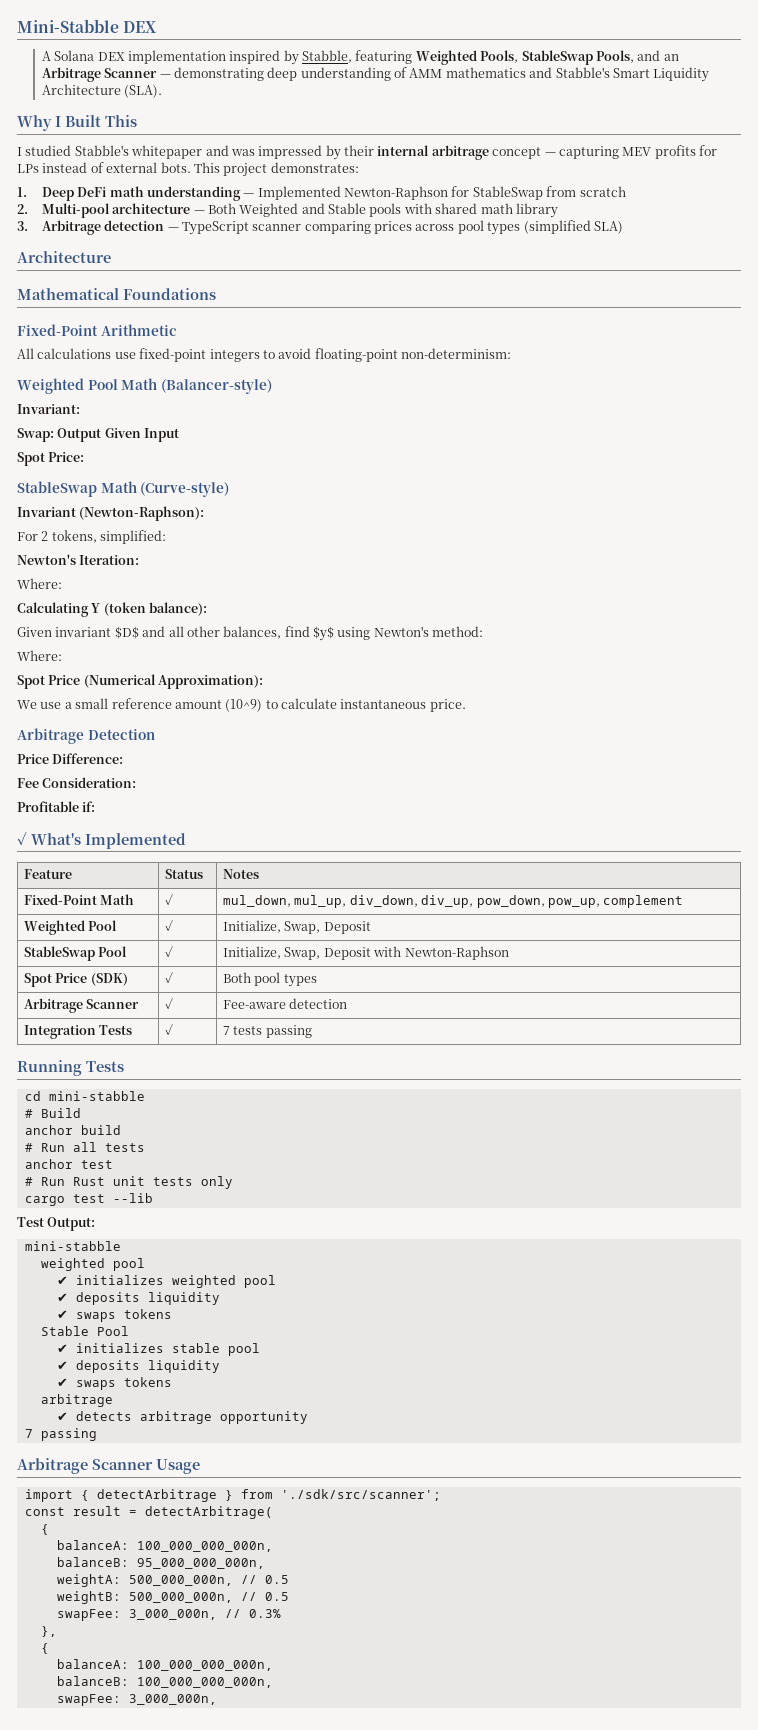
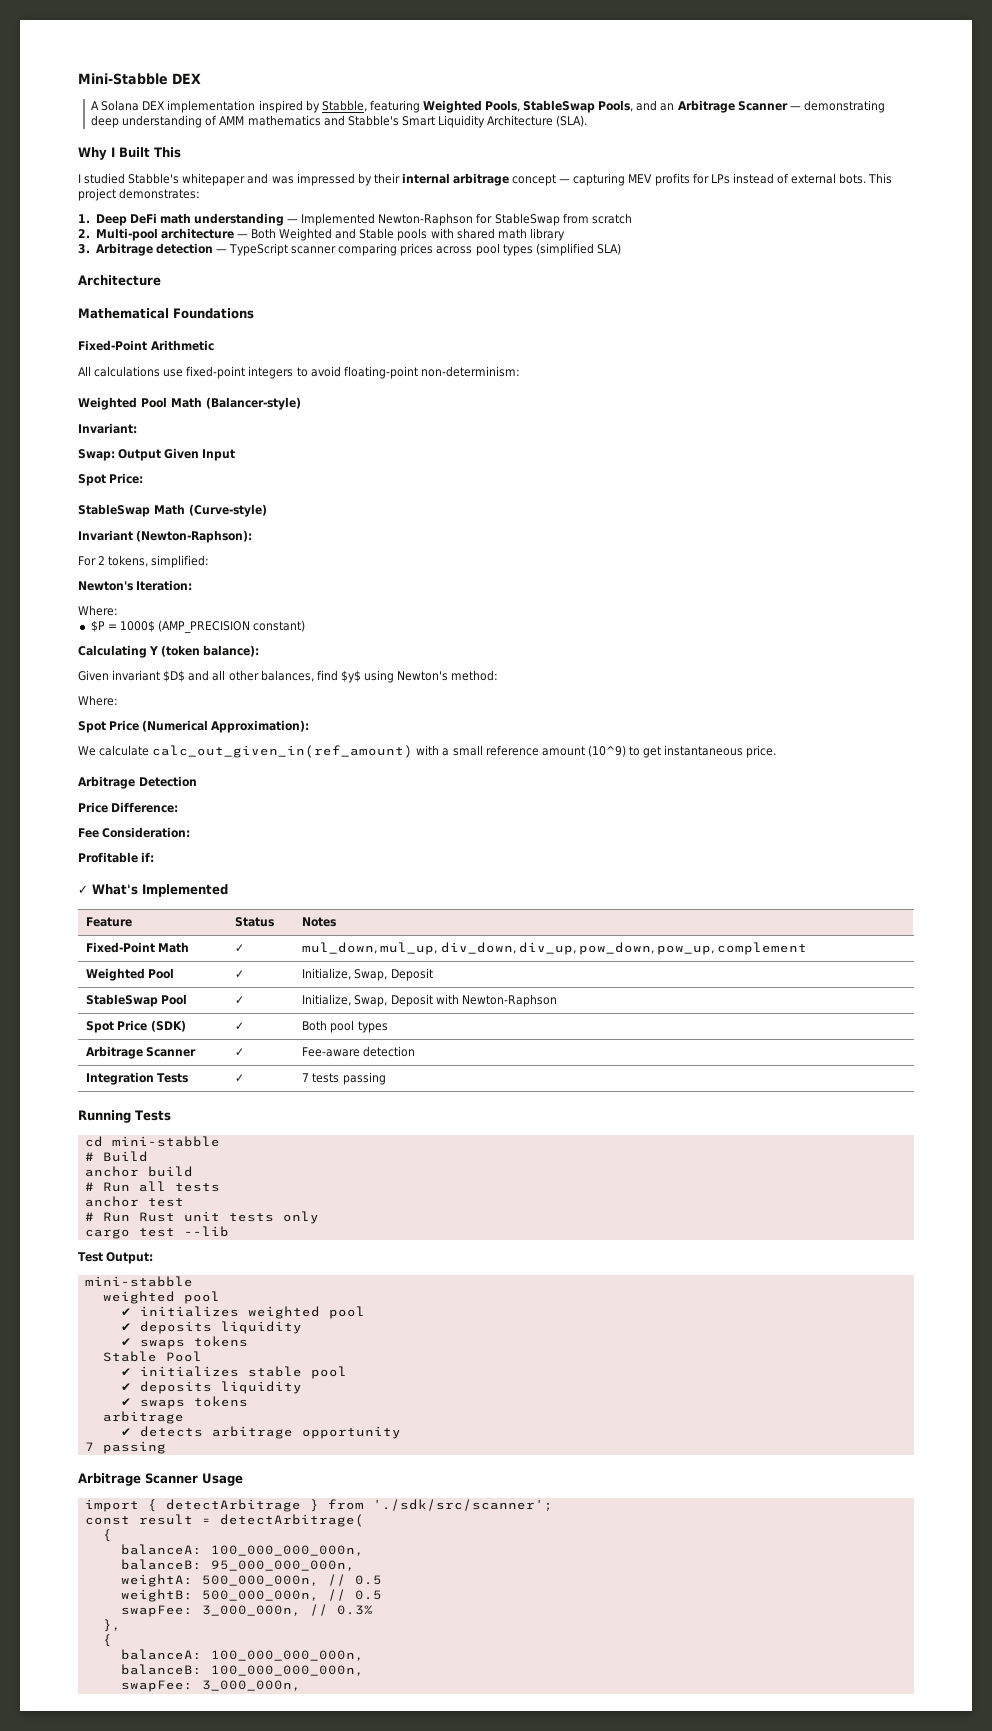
+ $P = 1000$ (AMP_PRECISION constant)
- We use a small reference amount (10^9) to calculate instantaneous price.
+ We calculate calc_out_given_in(ref_amount) with a small reference amount (10^9) to get instantaneous price.

